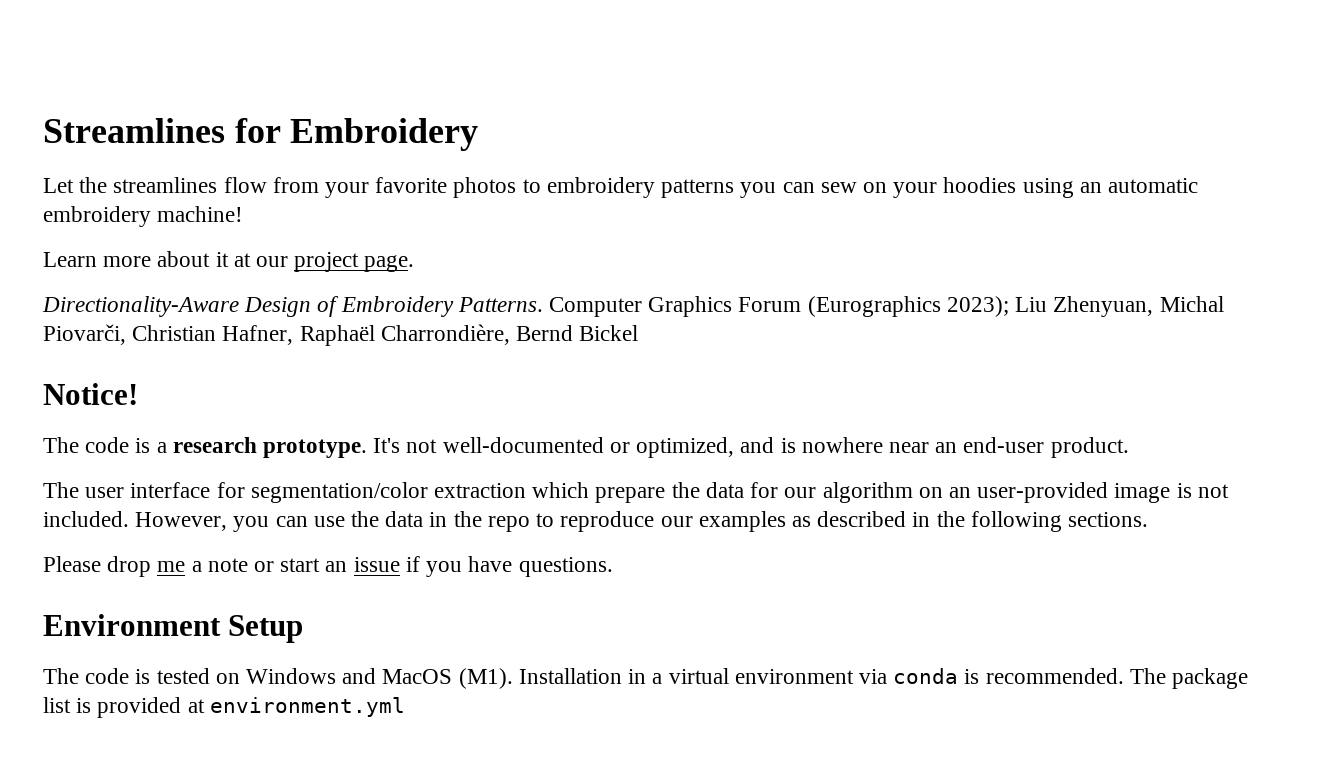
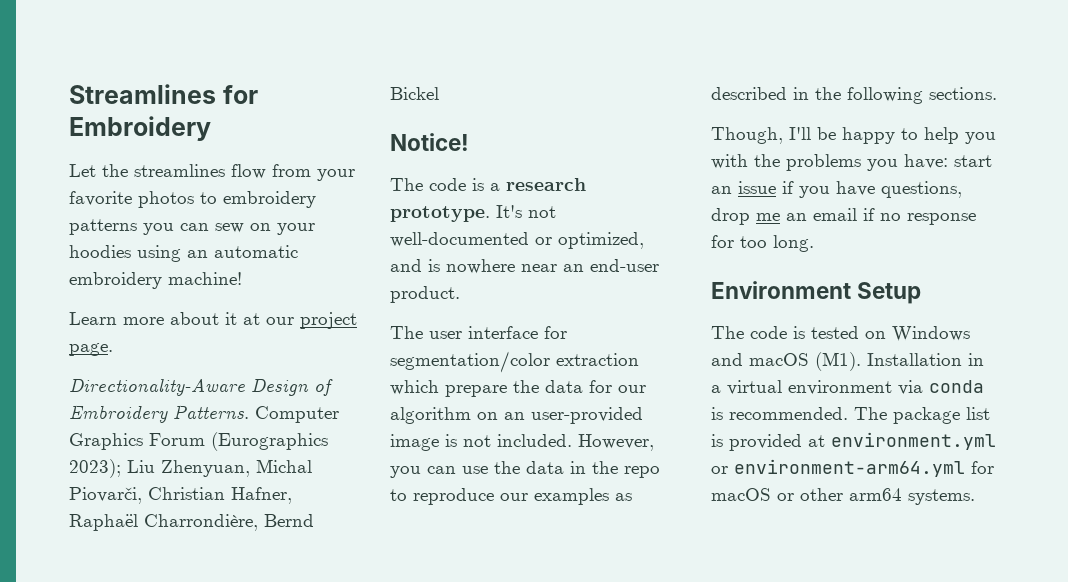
- Please drop me a note or start an issue if you have questions.
+ Though, I'll be happy to help you with the problems you have: start an issue if you have questions, drop me an email if no response for too long.
- The code is tested on Windows and MacOS (M1). Installation in a virtual environment via conda is recommended.
+ The code is tested on Windows and macOS (M1). Installation in a virtual environment via conda is recommended.
- The package list is provided at environment.yml
+ The package list is provided at environment.yml or environment-arm64.yml for macOS or other arm64 systems.

